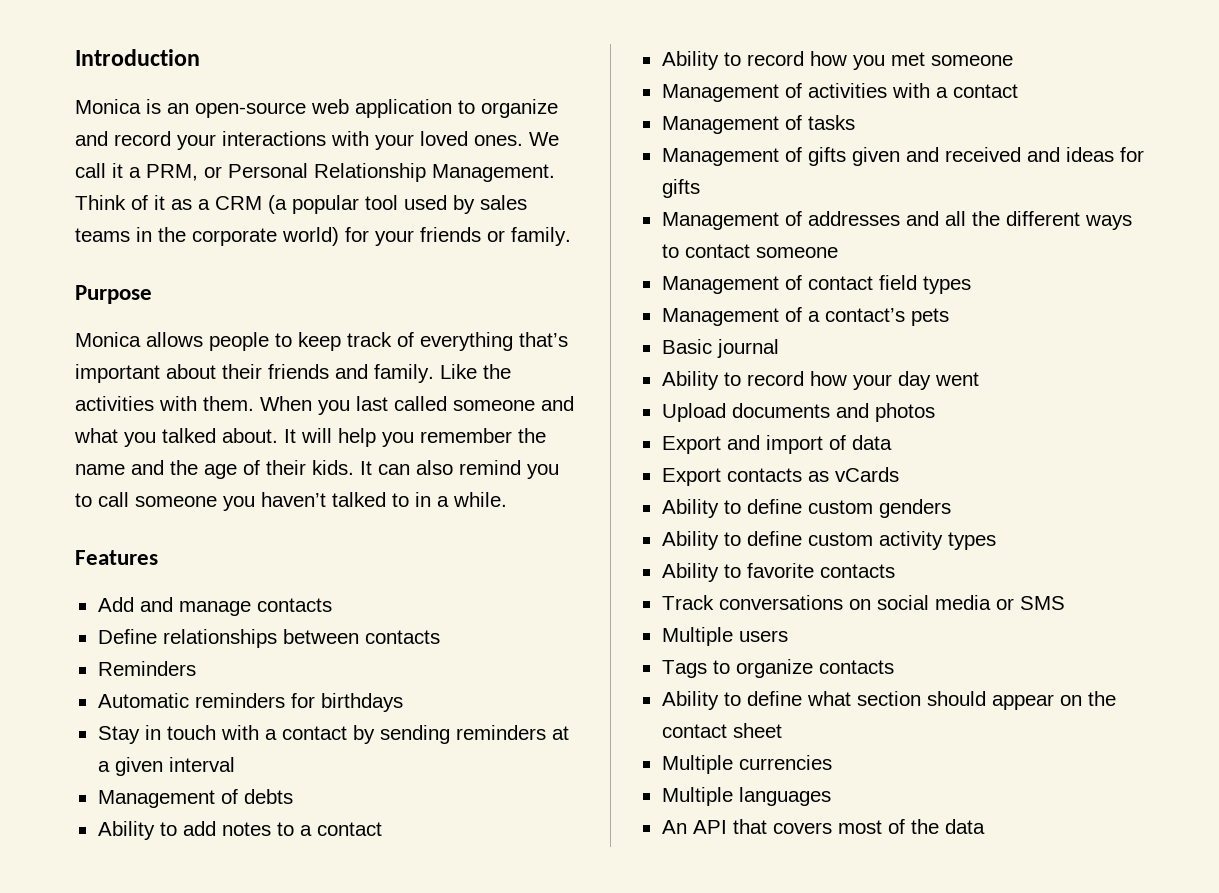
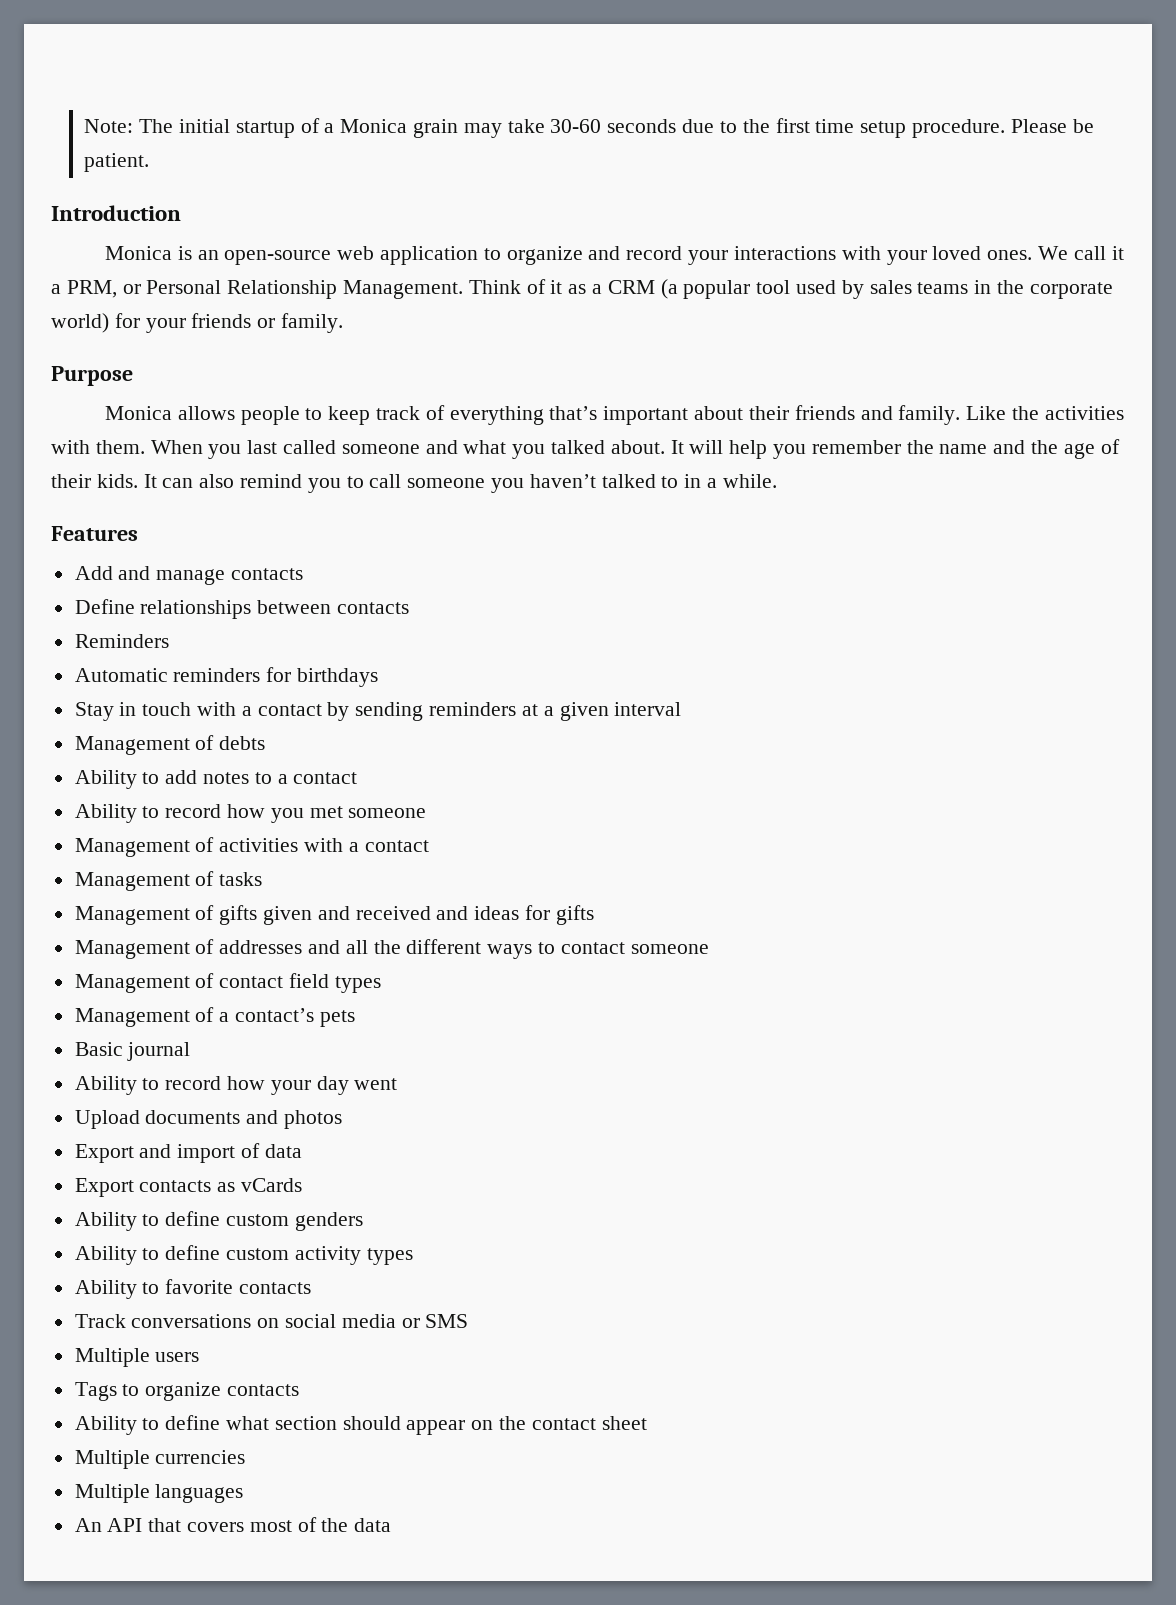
+ Note: The initial startup of a Monica grain may take 30-60 seconds due to the first time setup procedure. Please be patient.

